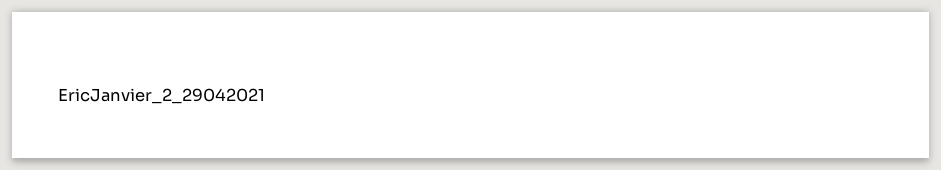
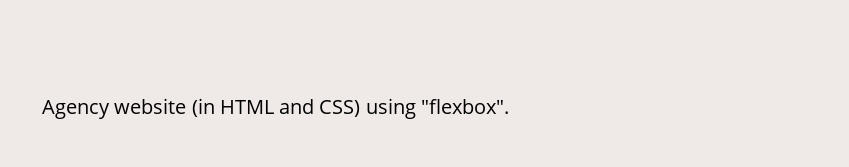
- EricJanvier_2_29042021
+ Agency website (in HTML and CSS) using "flexbox".

